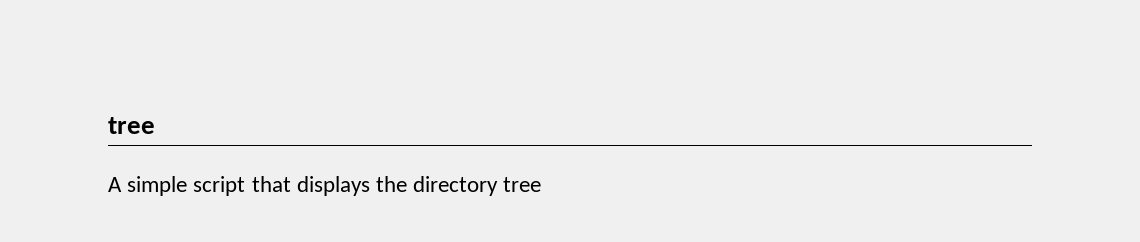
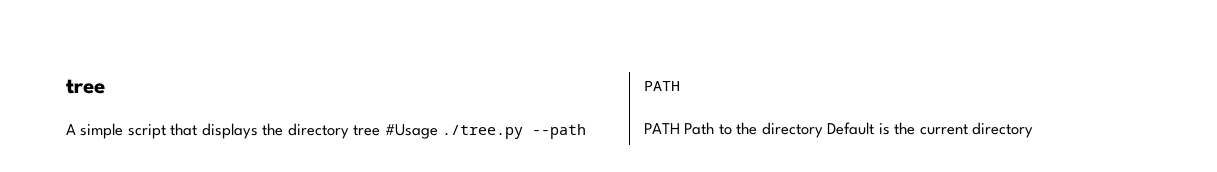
- A simple script that displays the directory tree
+ A simple script that displays the directory tree #Usage ./tree.py --path PATH
+ PATH Path to the directory Default is the current directory

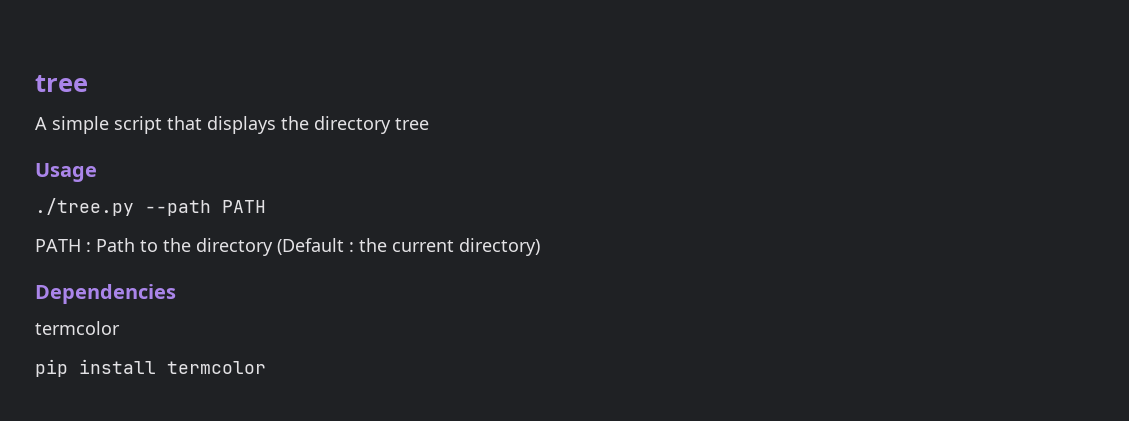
- A simple script that displays the directory tree #Usage ./tree.py --path PATH
+ A simple script that displays the directory tree
+ Usage
+ ./tree.py --path PATH
- PATH Path to the directory Default is the current directory
+ PATH : Path to the directory (Default : the current directory)
+ Dependencies
+ termcolor
+ pip install termcolor

